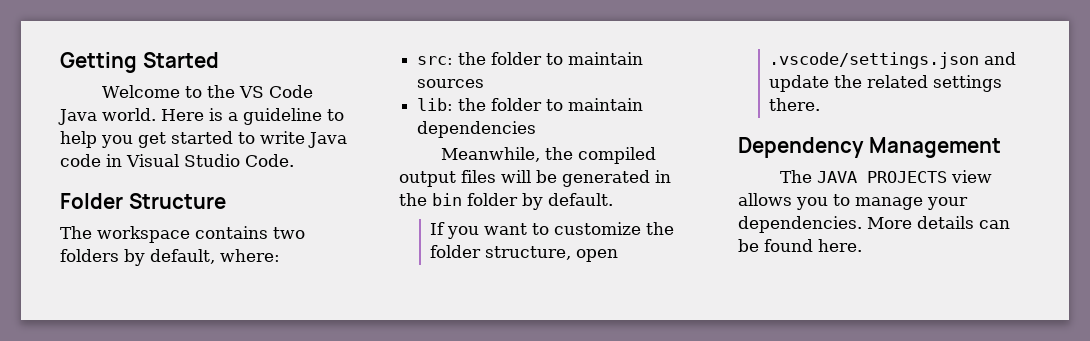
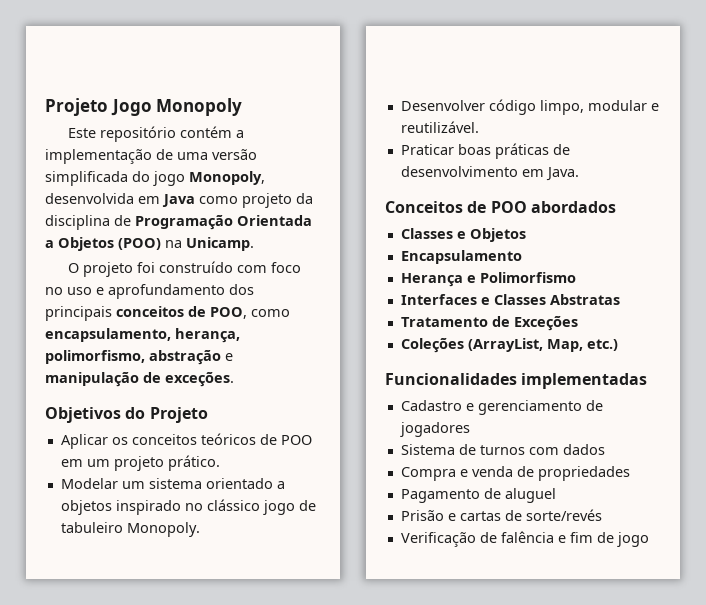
- Getting Started
- Welcome to the VS Code Java world. Here is a guideline to help you get started to write Java code in Visual Studio Code.
- Folder Structure
- The workspace contains two folders by default, where:
- src: the folder to maintain sources
- lib: the folder to maintain dependencies
- Meanwhile, the compiled output files will be generated in the bin folder by default.
- If you want to customize the folder structure, open .vscode/settings.json and update the related settings there.
- Dependency Management
- The JAVA PROJECTS view allows you to manage your dependencies. More details can be found here.
+ Projeto Jogo Monopoly
+ Este repositório contém a implementação de uma versão simplificada do jogo Monopoly, desenvolvida em Java como projeto da disciplina de Programação Orientada a Objetos (POO) na Unicamp.
+ O projeto foi construído com foco no uso e aprofundamento dos principais conceitos de POO, como encapsulamento, herança, polimorfismo, abstração e manipulação de exceções.
+ Objetivos do Projeto
+ Aplicar os conceitos teóricos de POO em um projeto prático.
+ Modelar um sistema orientado a objetos inspirado no clássico jogo de tabuleiro Monopoly.
+ Desenvolver código limpo, modular e reutilizável.
+ Praticar boas práticas de desenvolvimento em Java.
+ Conceitos de POO abordados
+ Classes e Objetos
+ Encapsulamento
+ Herança e Polimorfismo
+ Interfaces e Classes Abstratas
+ Tratamento de Exceções
+ Coleções (ArrayList, Map, etc.)
+ Funcionalidades implementadas
+ Cadastro e gerenciamento de jogadores
+ Sistema de turnos com dados
+ Compra e venda de propriedades
+ Pagamento de aluguel
+ Prisão e cartas de sorte/revés
+ Verificação de falência e fim de jogo

